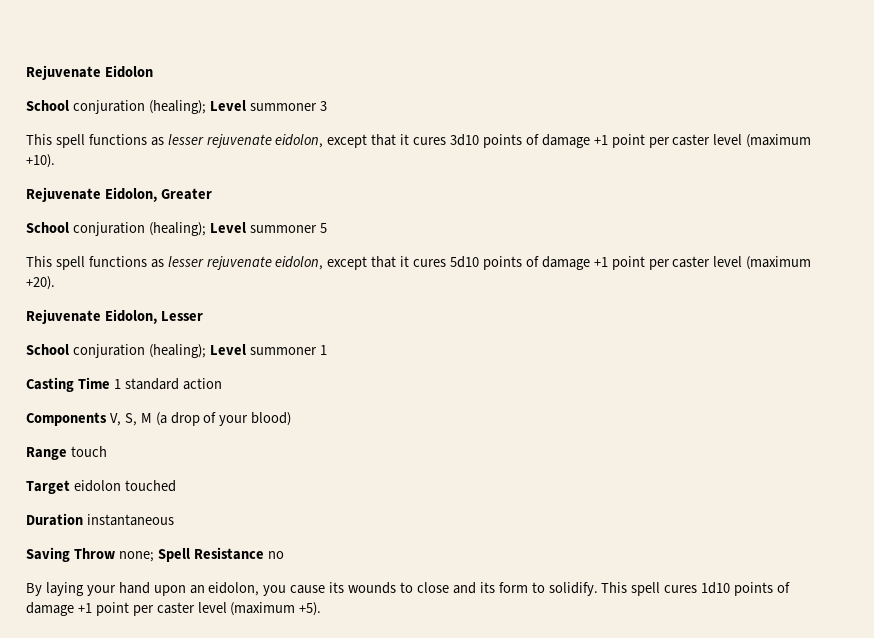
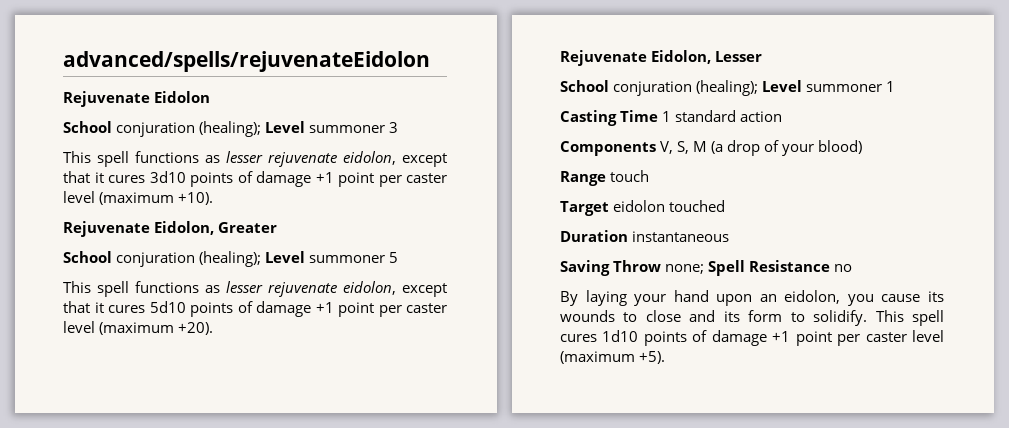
+ advanced/spells/rejuvenateEidolon

